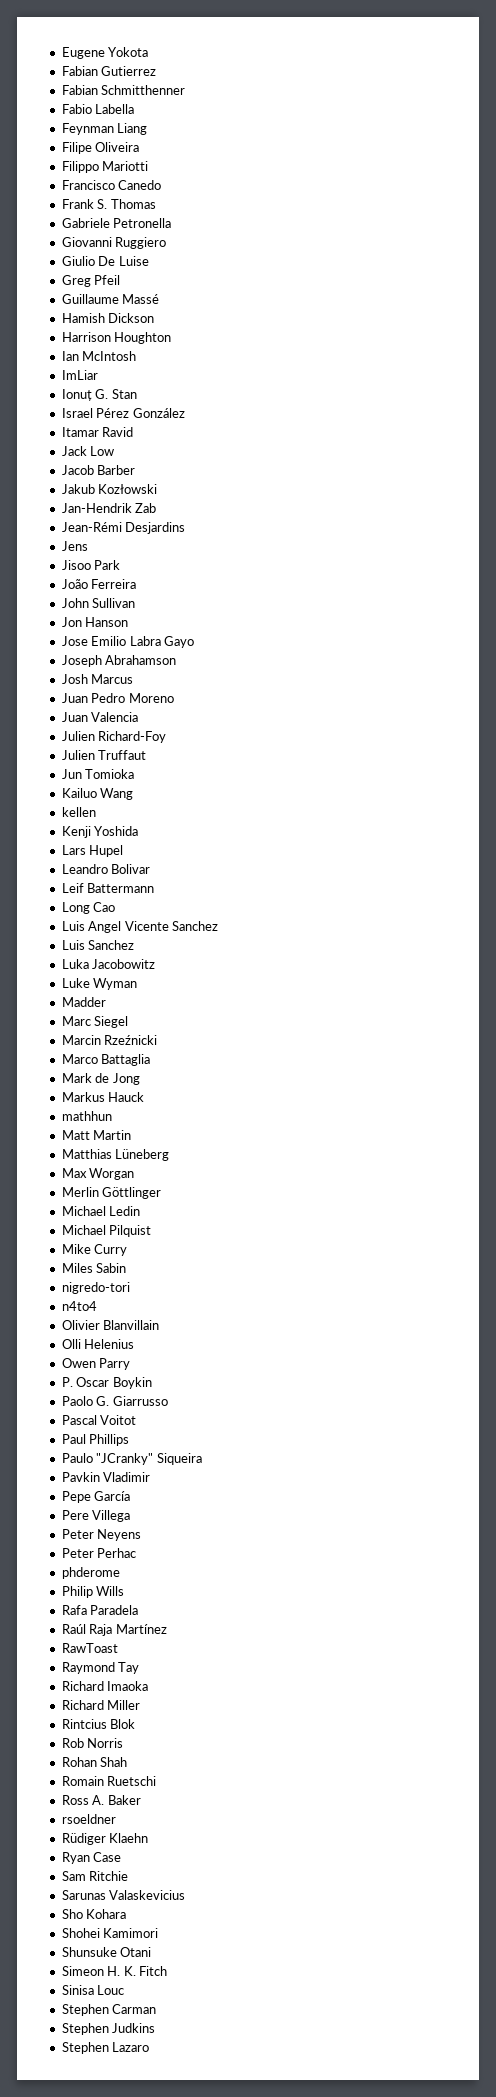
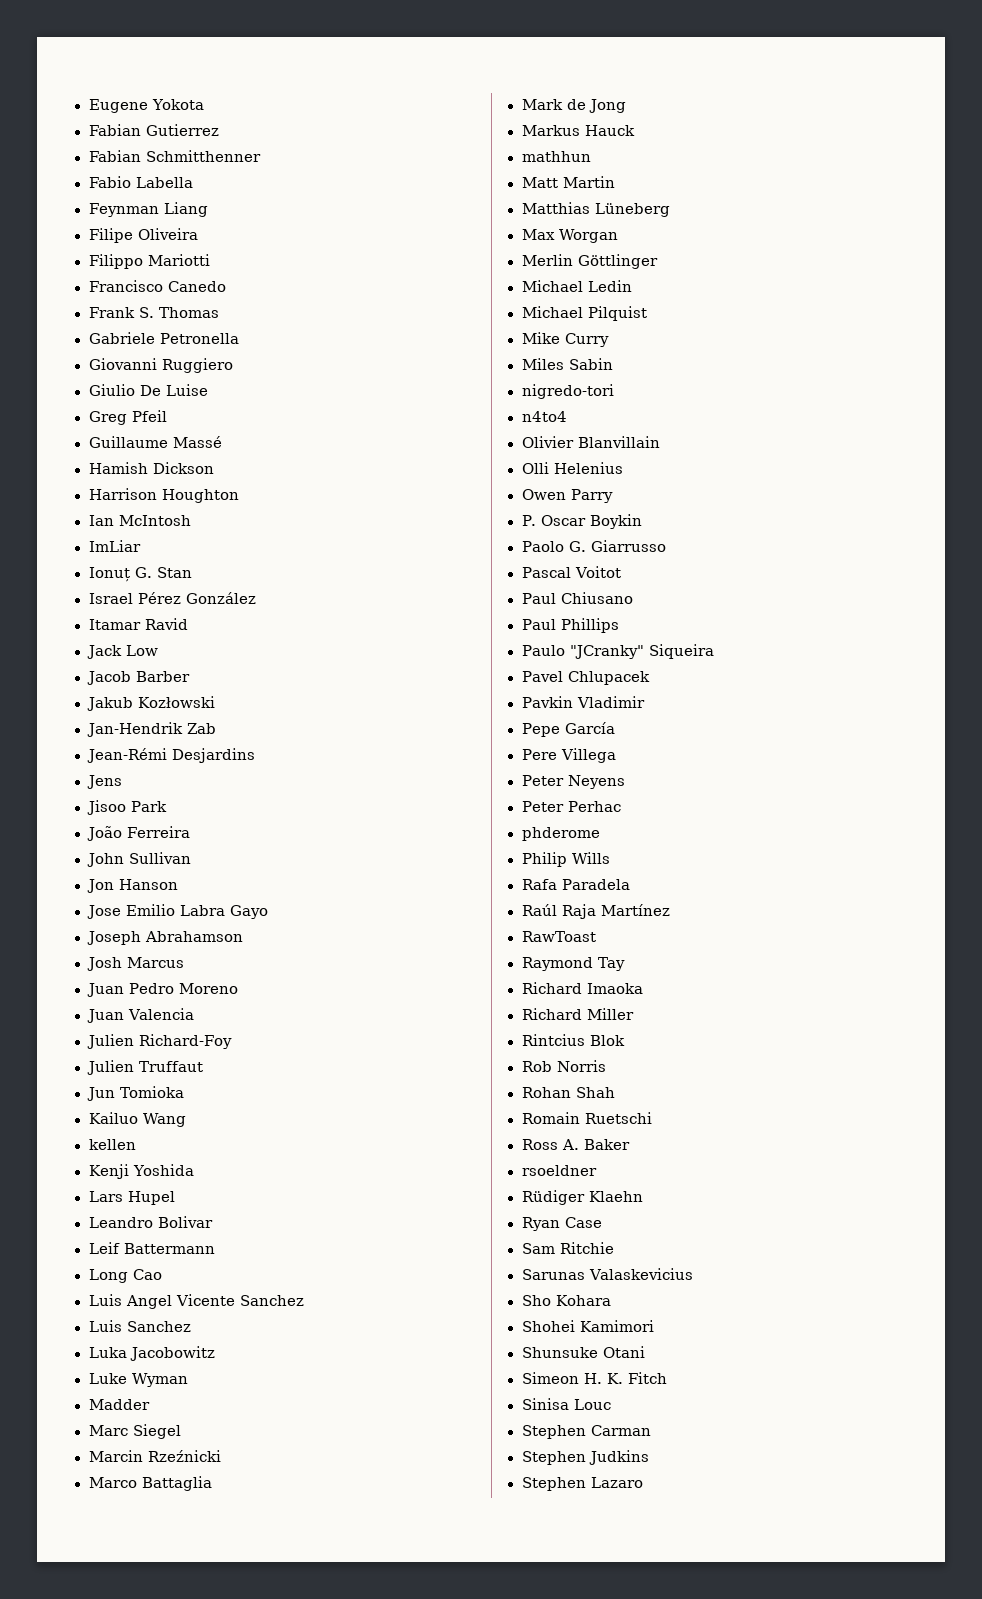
+ Paul Chiusano
+ Pavel Chlupacek

